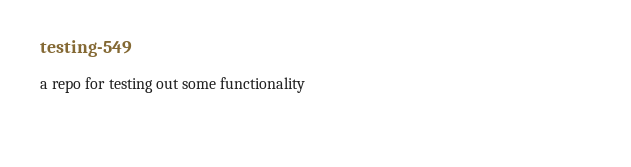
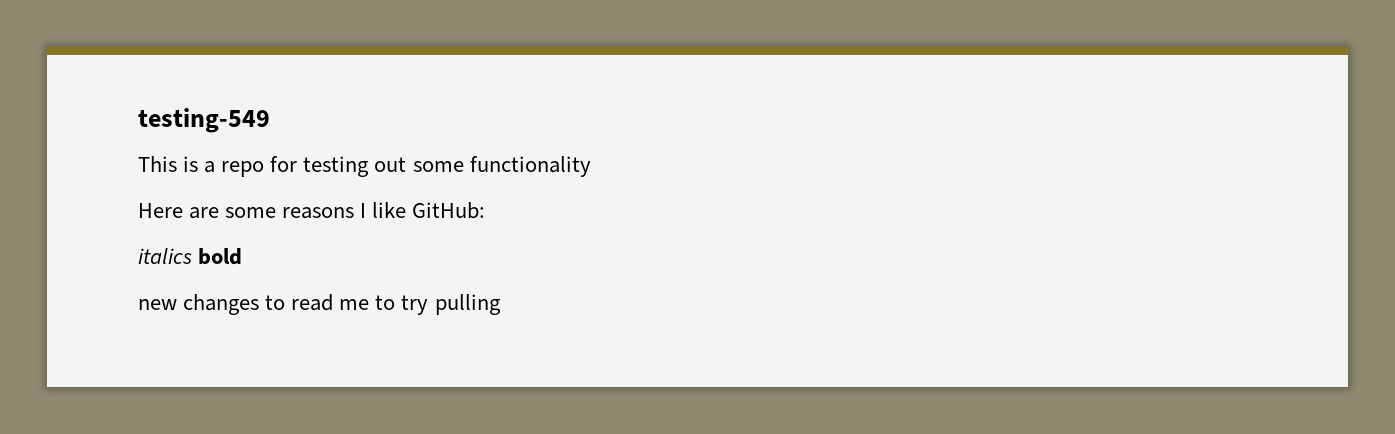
- a repo for testing out some functionality
+ This is a repo for testing out some functionality
+ Here are some reasons I like GitHub:
+ italics bold
+ new changes to read me to try pulling

